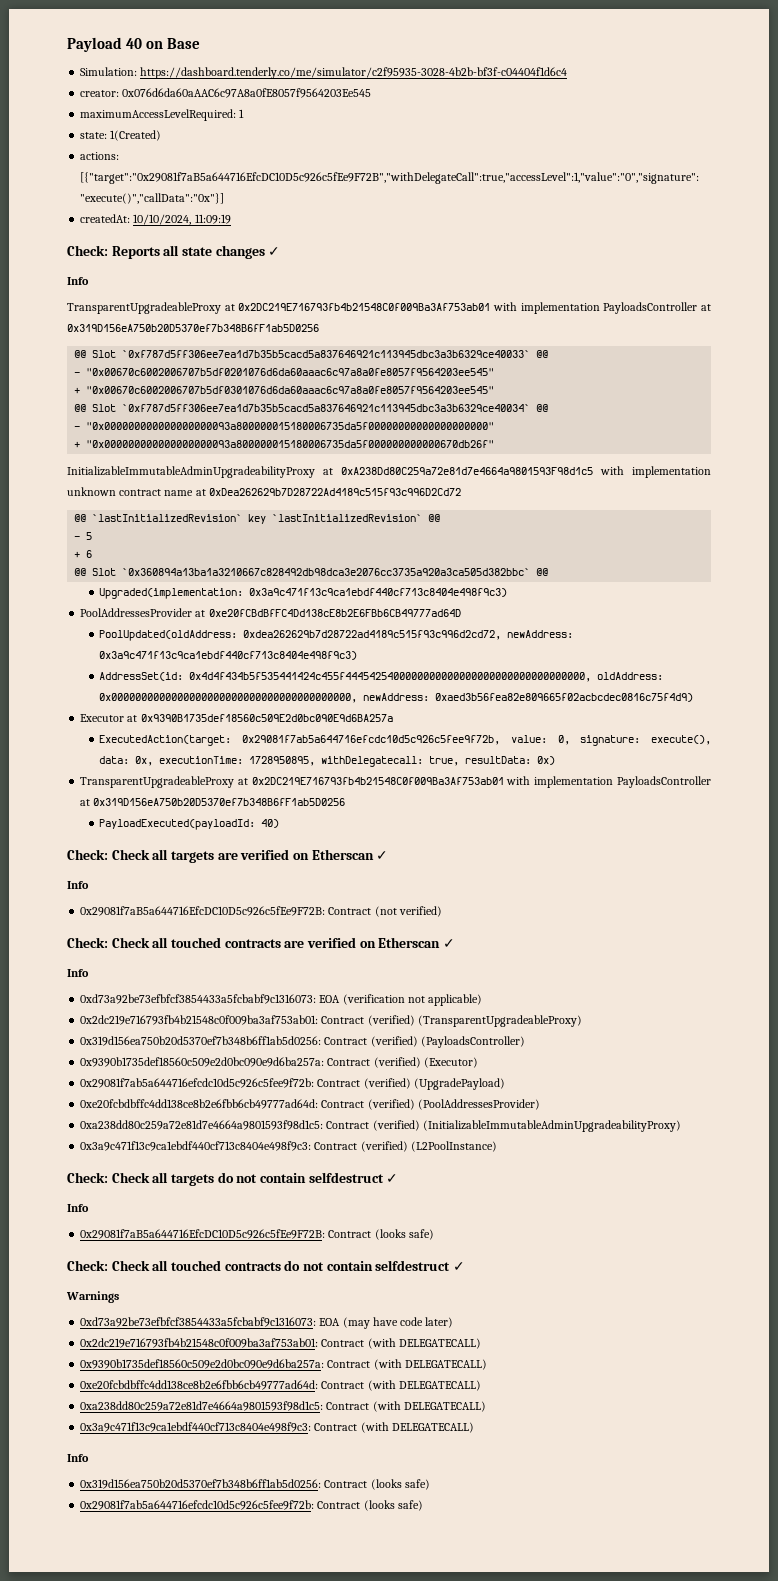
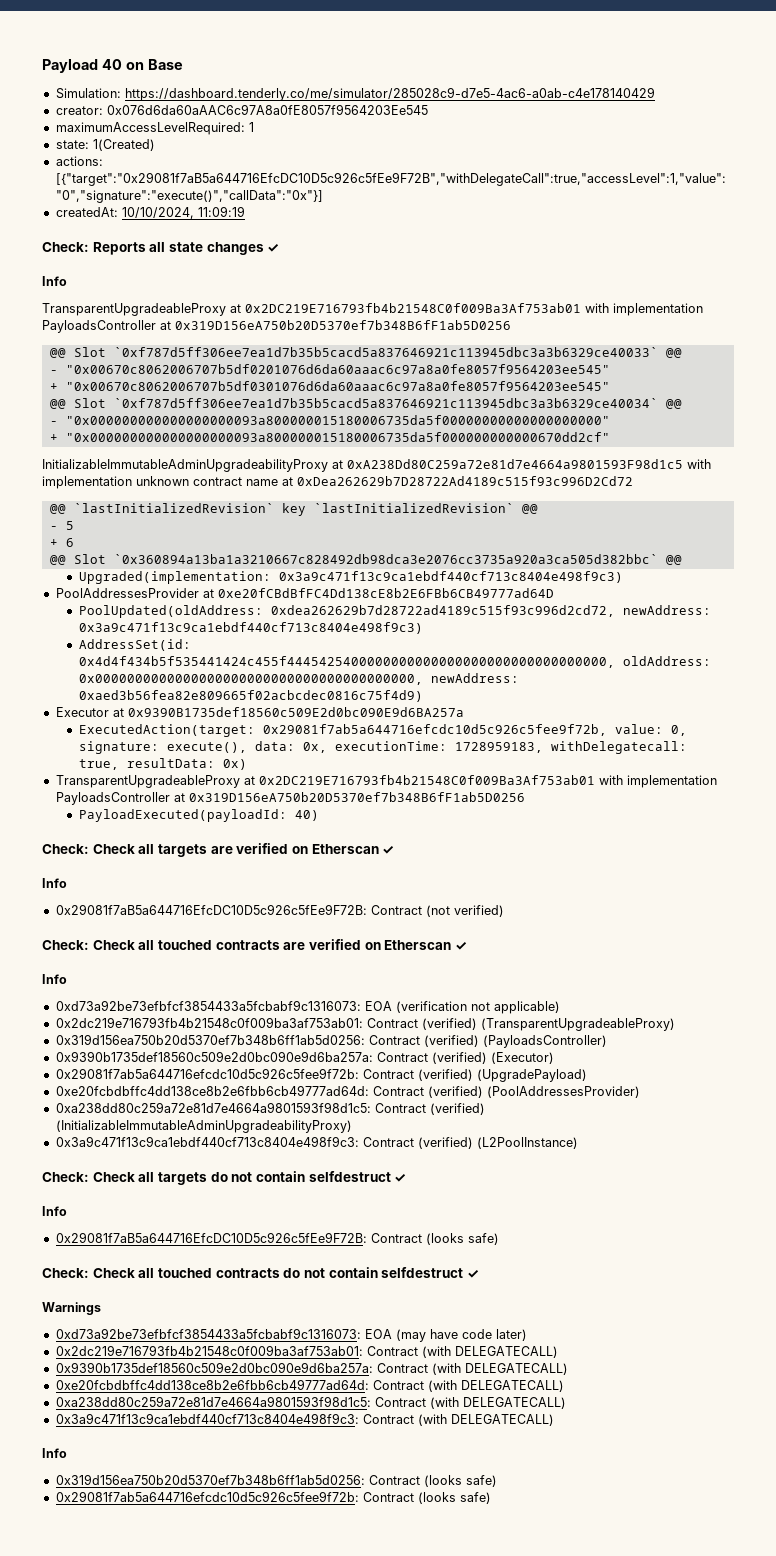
- Simulation: https://dashboard.tenderly.co/me/simulator/c2f95935-3028-4b2b-bf3f-c04404f1d6c4
+ Simulation: https://dashboard.tenderly.co/me/simulator/285028c9-d7e5-4ac6-a0ab-c4e178140429
- - "0x00670c6002006707b5df0201076d6da60aaac6c97a8a0fe8057f9564203ee545"
- + "0x00670c6002006707b5df0301076d6da60aaac6c97a8a0fe8057f9564203ee545"
+ - "0x00670c8062006707b5df0201076d6da60aaac6c97a8a0fe8057f9564203ee545"
+ + "0x00670c8062006707b5df0301076d6da60aaac6c97a8a0fe8057f9564203ee545"
- + "0x000000000000000000093a800000015180006735da5f000000000000670db26f"
+ + "0x000000000000000000093a800000015180006735da5f000000000000670dd2cf"
- ExecutedAction(target: 0x29081f7ab5a644716efcdc10d5c926c5fee9f72b, value: 0, signature: execute(), data: 0x, executionTime: 1728950895, withDelegatecall: true, resultData: 0x)
+ ExecutedAction(target: 0x29081f7ab5a644716efcdc10d5c926c5fee9f72b, value: 0, signature: execute(), data: 0x, executionTime: 1728959183, withDelegatecall: true, resultData: 0x)

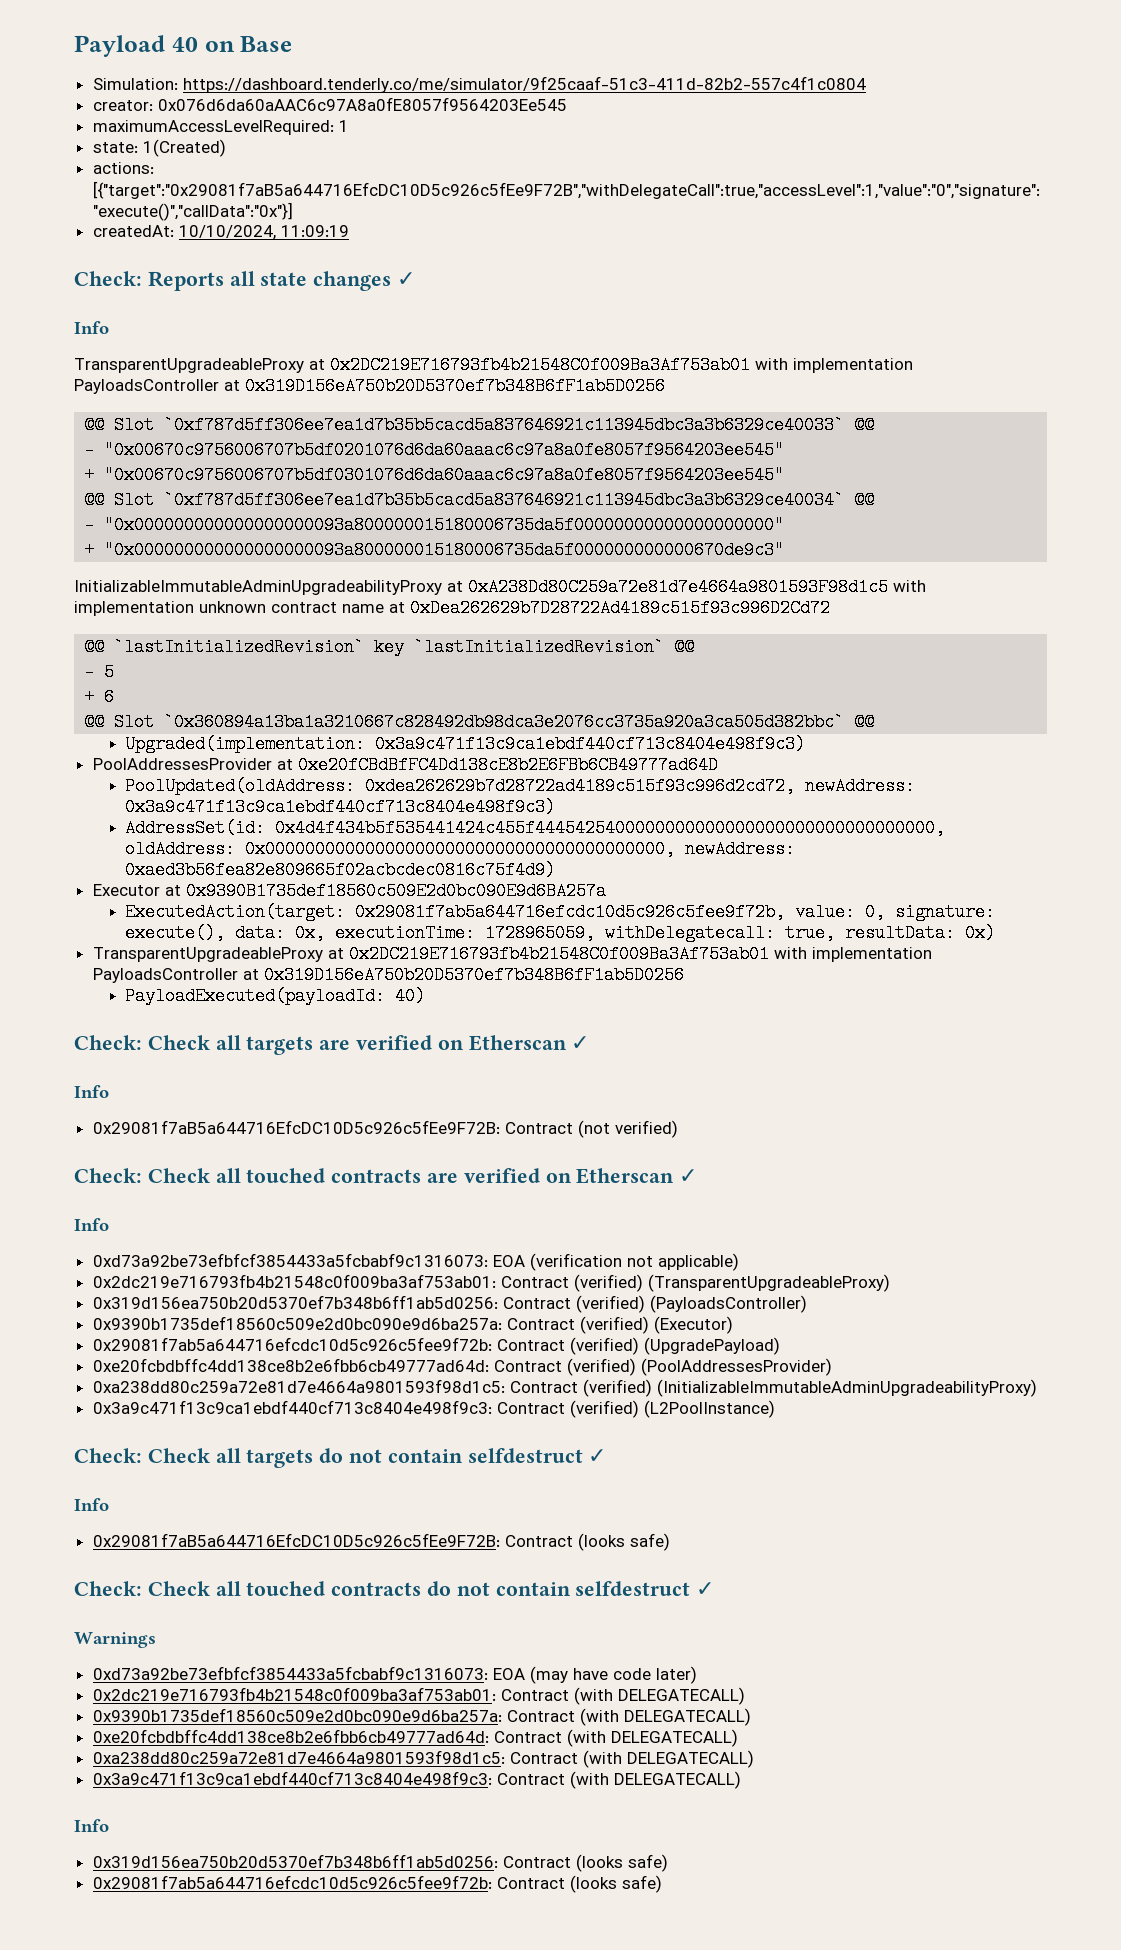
- Simulation: https://dashboard.tenderly.co/me/simulator/285028c9-d7e5-4ac6-a0ab-c4e178140429
+ Simulation: https://dashboard.tenderly.co/me/simulator/9f25caaf-51c3-411d-82b2-557c4f1c0804
- - "0x00670c8062006707b5df0201076d6da60aaac6c97a8a0fe8057f9564203ee545"
- + "0x00670c8062006707b5df0301076d6da60aaac6c97a8a0fe8057f9564203ee545"
+ - "0x00670c9756006707b5df0201076d6da60aaac6c97a8a0fe8057f9564203ee545"
+ + "0x00670c9756006707b5df0301076d6da60aaac6c97a8a0fe8057f9564203ee545"
- + "0x000000000000000000093a800000015180006735da5f000000000000670dd2cf"
+ + "0x000000000000000000093a800000015180006735da5f000000000000670de9c3"
- ExecutedAction(target: 0x29081f7ab5a644716efcdc10d5c926c5fee9f72b, value: 0, signature: execute(), data: 0x, executionTime: 1728959183, withDelegatecall: true, resultData: 0x)
+ ExecutedAction(target: 0x29081f7ab5a644716efcdc10d5c926c5fee9f72b, value: 0, signature: execute(), data: 0x, executionTime: 1728965059, withDelegatecall: true, resultData: 0x)

